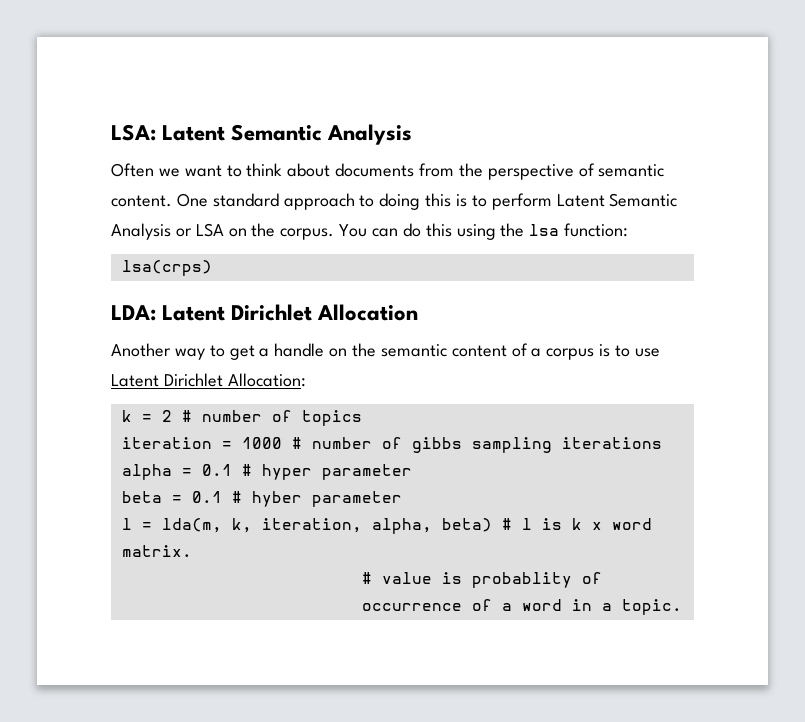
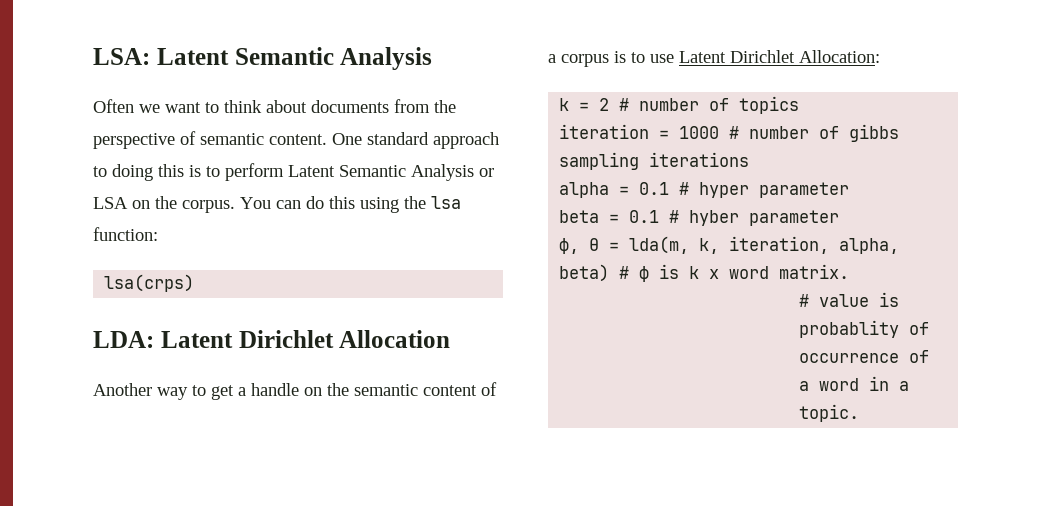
- l = lda(m, k, iteration, alpha, beta) # l is k x word matrix.
+ ϕ, θ = lda(m, k, iteration, alpha, beta) # ϕ is k x word matrix.

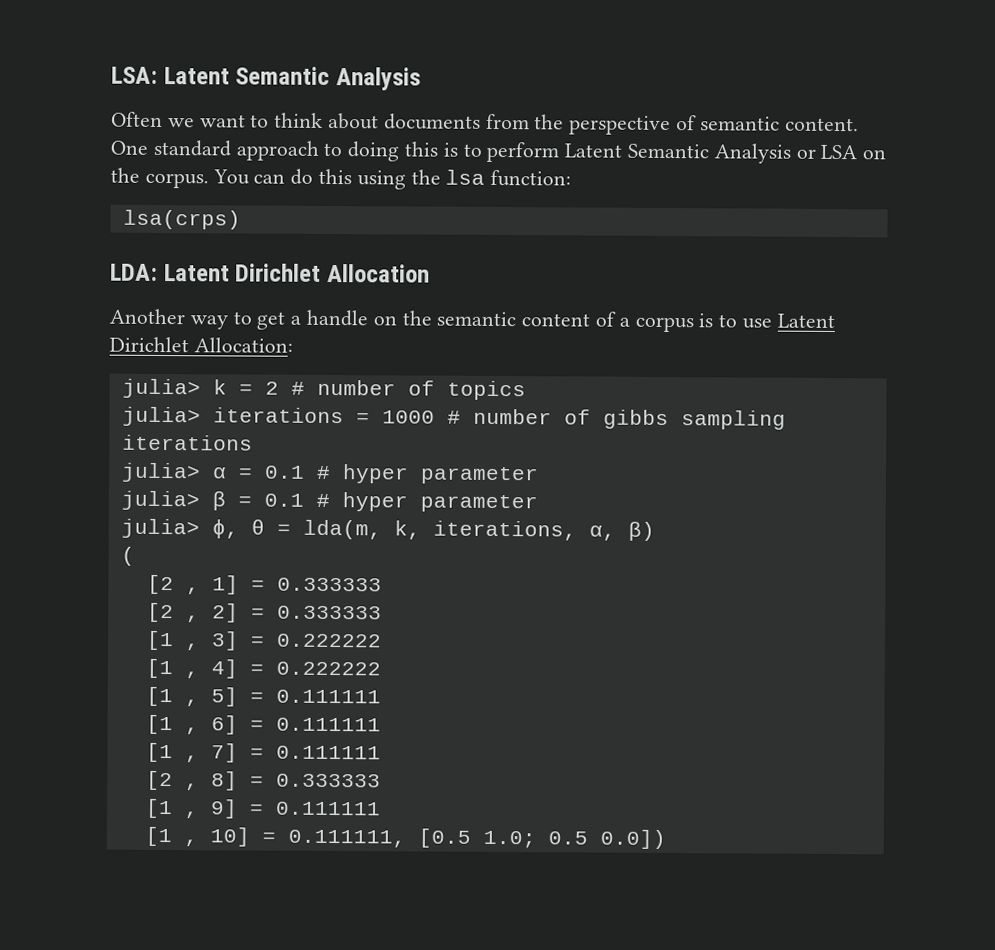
- k = 2 # number of topics
+ julia> k = 2 # number of topics
- iteration = 1000 # number of gibbs sampling iterations
+ julia> iterations = 1000 # number of gibbs sampling iterations
- alpha = 0.1 # hyper parameter
- beta = 0.1 # hyber parameter
- ϕ, θ = lda(m, k, iteration, alpha, beta) # ϕ is k x word matrix.
- # value is probablity of occurrence of a word in a topic.
+ julia> α = 0.1 # hyper parameter
+ julia> β = 0.1 # hyper parameter
+ julia> ϕ, θ = lda(m, k, iterations, α, β)
+ (
+ [2 , 1] = 0.333333
+ [2 , 2] = 0.333333
+ [1 , 3] = 0.222222
+ [1 , 4] = 0.222222
+ [1 , 5] = 0.111111
+ [1 , 6] = 0.111111
+ [1 , 7] = 0.111111
+ [2 , 8] = 0.333333
+ [1 , 9] = 0.111111
+ [1 , 10] = 0.111111, [0.5 1.0; 0.5 0.0])

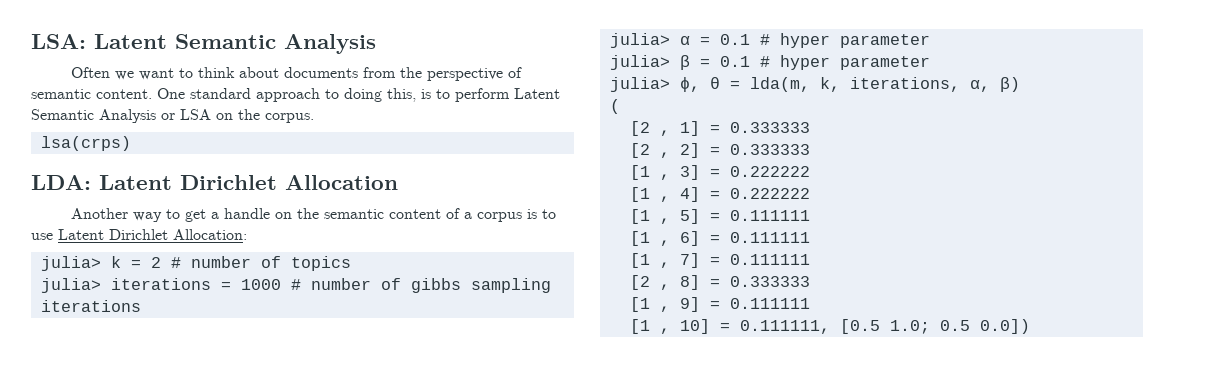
- One standard approach to doing this is to perform Latent Semantic Analysis or LSA on the corpus. You can do this using the lsa function:
+ One standard approach to doing this, is to perform Latent Semantic Analysis or LSA on the corpus.

